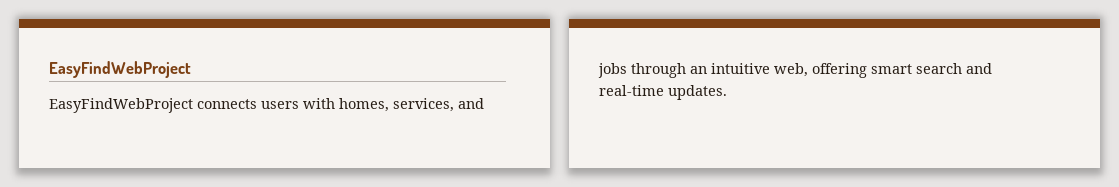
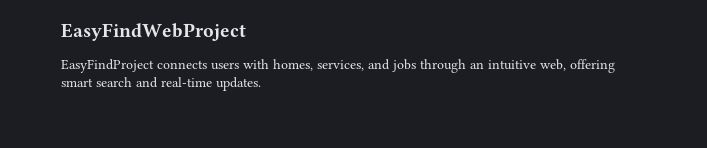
- EasyFindWebProject connects users with homes, services, and jobs through an intuitive web, offering smart search and real-time updates.
+ EasyFindProject connects users with homes, services, and jobs through an intuitive web, offering smart search and real-time updates.

